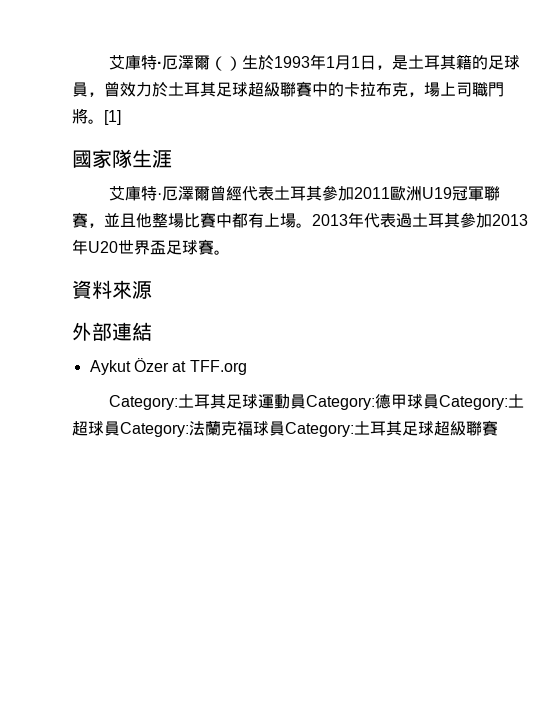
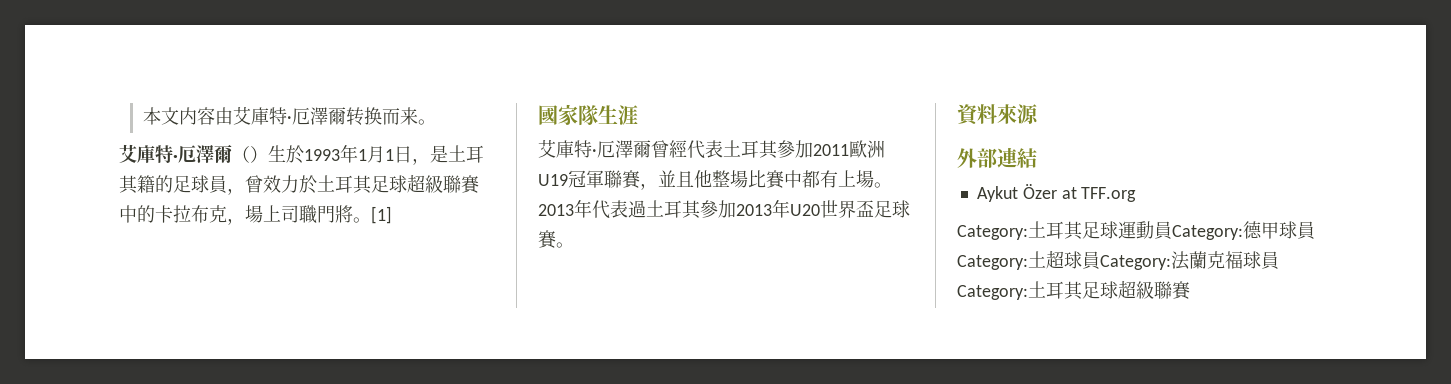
+ 本文内容由艾庫特·厄澤爾转换而来。

